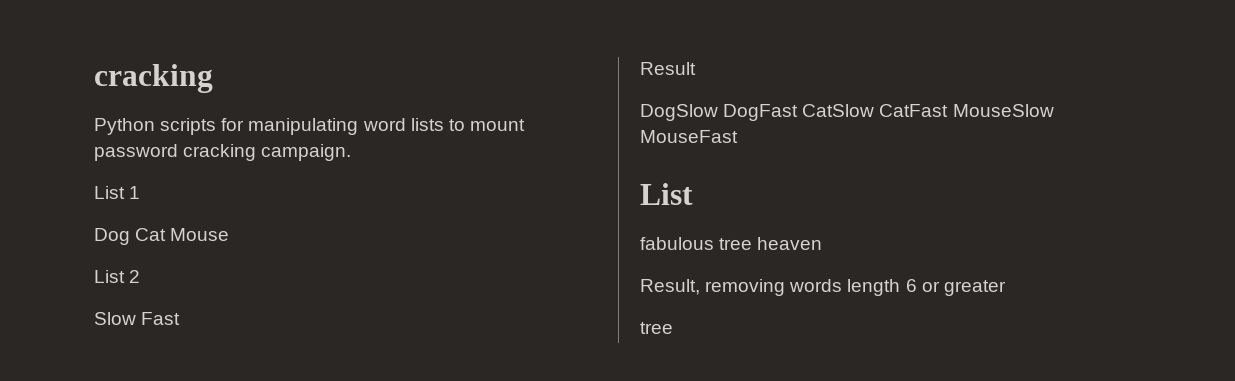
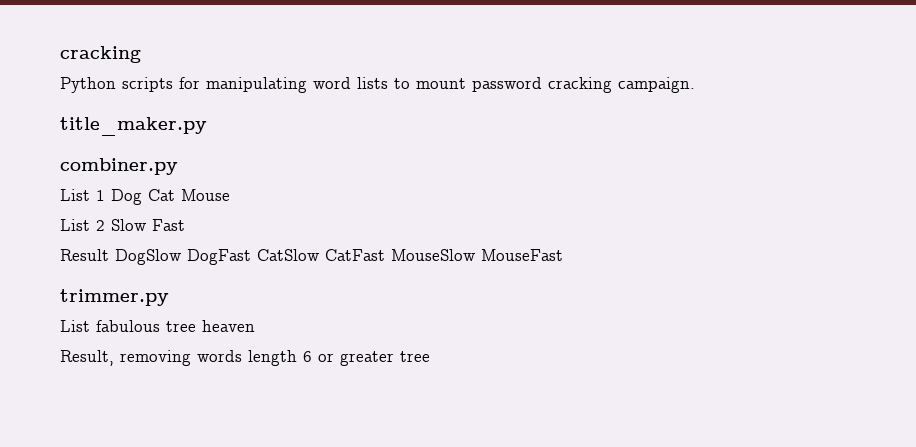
+ title_maker.py
+ combiner.py
- List 1
- Dog Cat Mouse
+ List 1 Dog Cat Mouse
- List 2
- Slow Fast
+ List 2 Slow Fast
- Result
- DogSlow DogFast CatSlow CatFast MouseSlow MouseFast
- List
- fabulous tree heaven
+ Result DogSlow DogFast CatSlow CatFast MouseSlow MouseFast
+ trimmer.py
+ List fabulous tree heaven
- Result, removing words length 6 or greater
- tree
+ Result, removing words length 6 or greater tree

